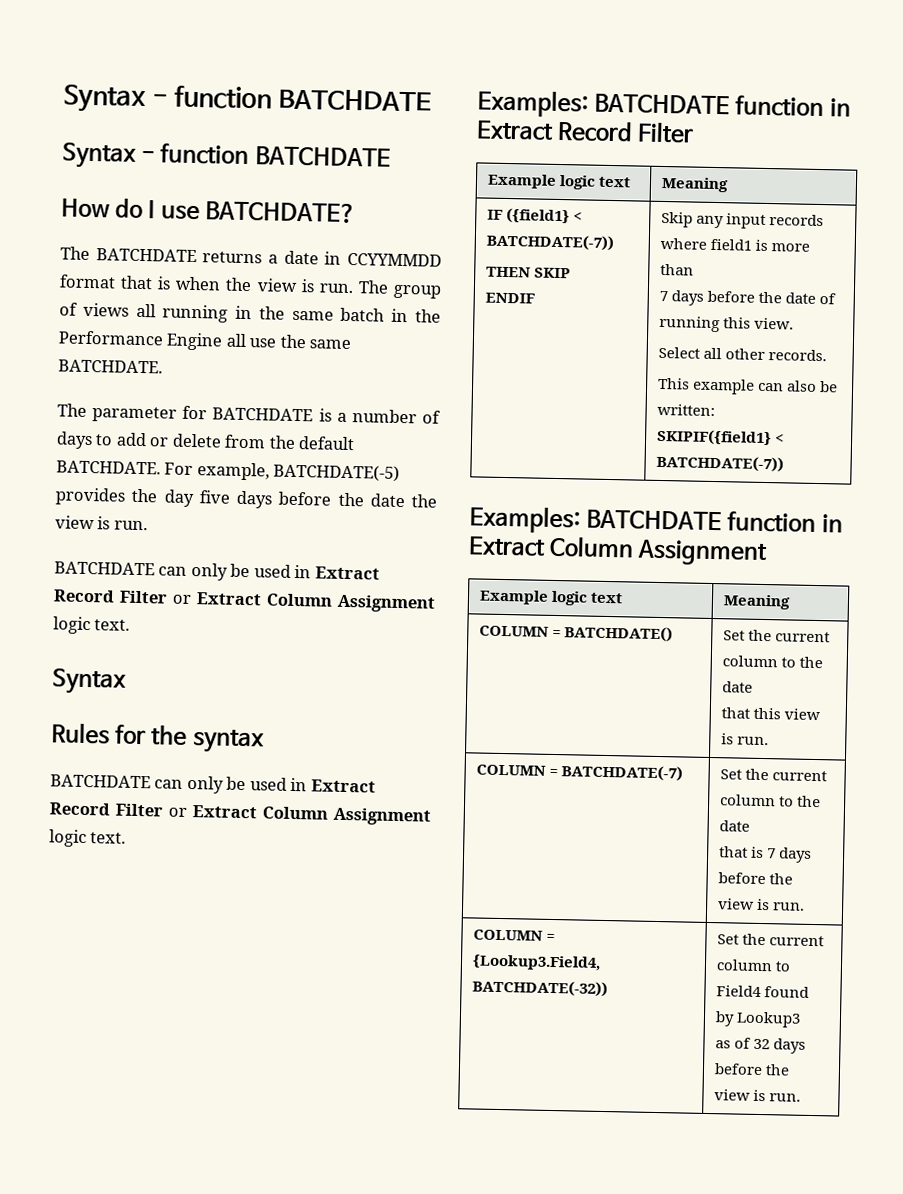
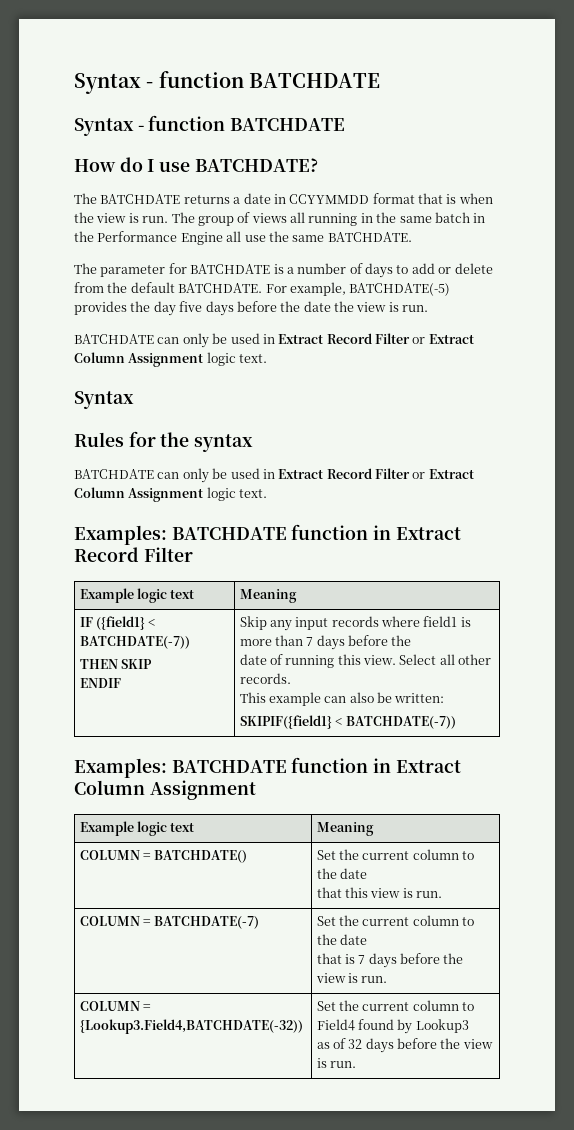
  IF ({field1} < BATCHDATE(-7))
  THEN SKIP
- ENDIF | Skip any input records where field1 is more than
- 7 days before the date of running this view.
- Select all other records.
+ ENDIF | Skip any input records where field1 is more than 7 days before the
+ date of running this view. Select all other records.

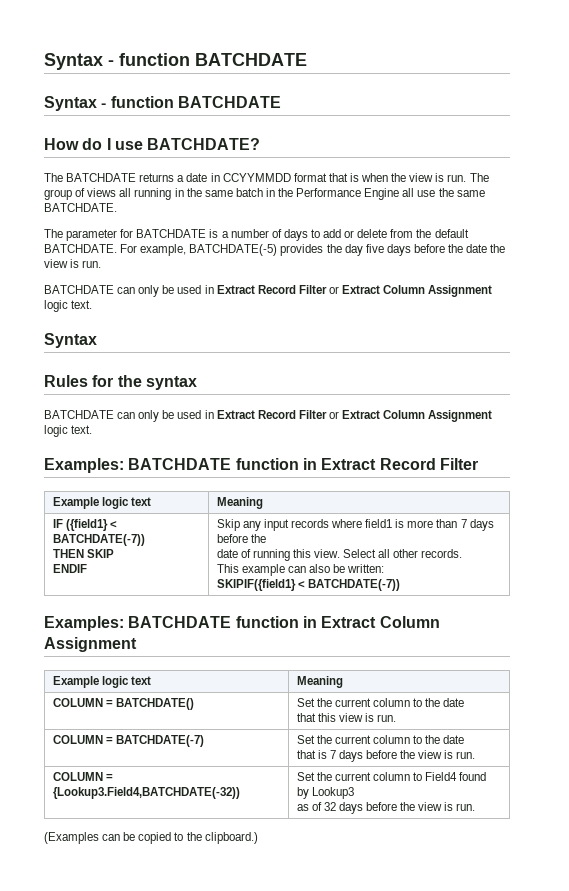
+ (Examples can be copied to the clipboard.)

